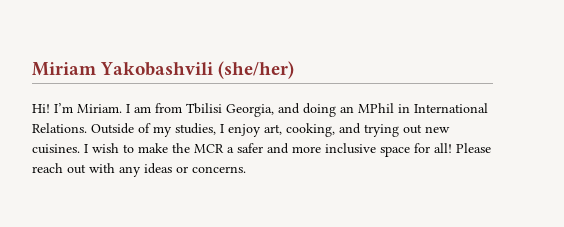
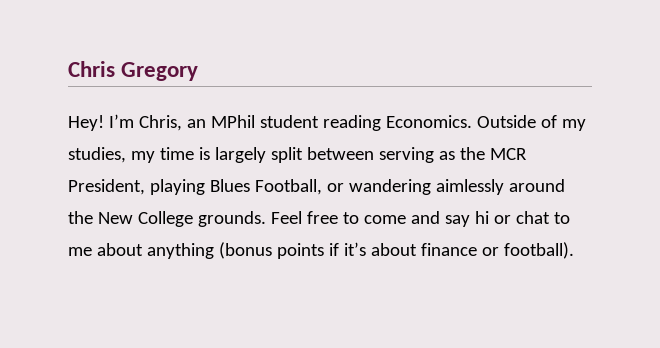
- Miriam Yakobashvili (she/her)
- Hi! I’m Miriam. I am from Tbilisi Georgia, and doing an MPhil in International Relations. Outside of my studies, I enjoy art, cooking, and trying out new cuisines. I wish to make the MCR a safer and more inclusive space for all! Please reach out with any ideas or concerns.
+ Chris Gregory
+ Hey! I’m Chris, an MPhil student reading Economics. Outside of my studies, my time is largely split between serving as the MCR President, playing Blues Football, or wandering aimlessly around the New College grounds. Feel free to come and say hi or chat to me about anything (bonus points if it’s about finance or football).

